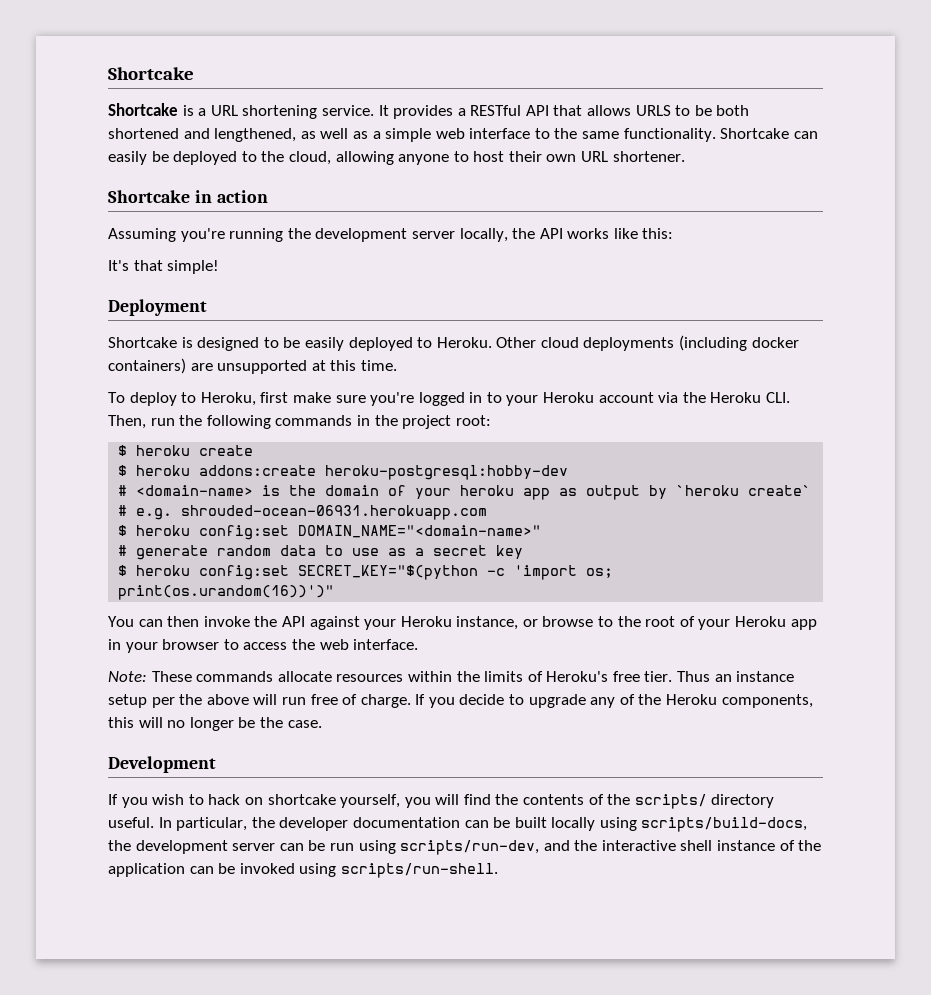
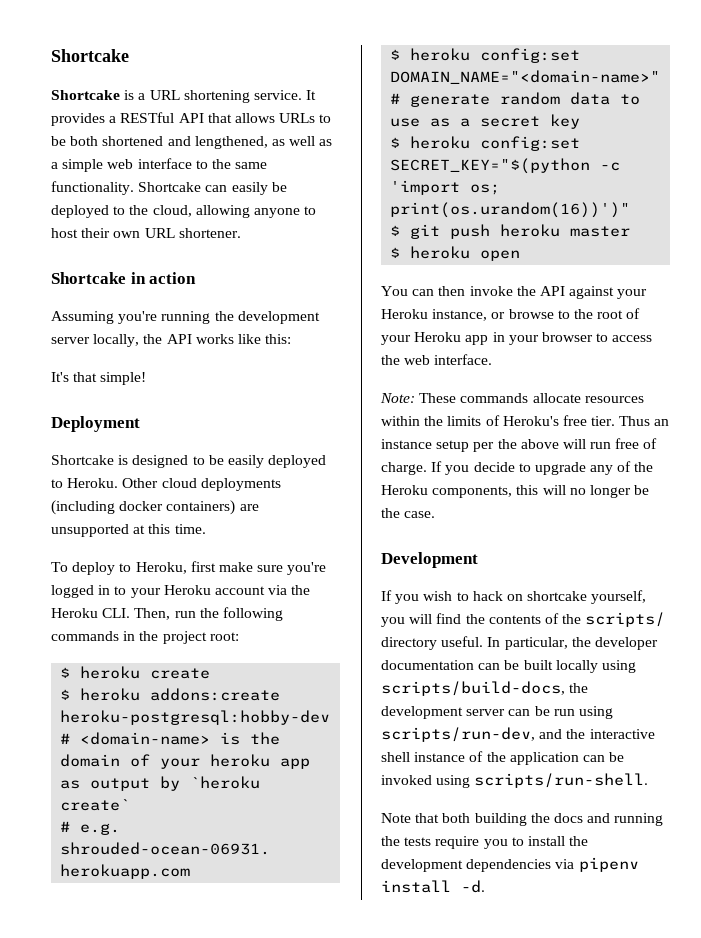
- It provides a RESTful API that allows URLS to be both shortened and lengthened, as well as a simple web interface to the same functionality.
+ It provides a RESTful API that allows URLs to be both shortened and lengthened, as well as a simple web interface to the same functionality.
+ $ git push heroku master
+ $ heroku open
+ Note that both building the docs and running the tests require you to install the development dependencies via pipenv install -d.

